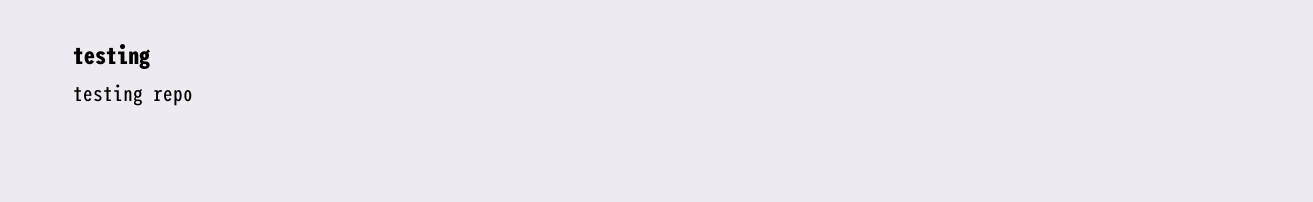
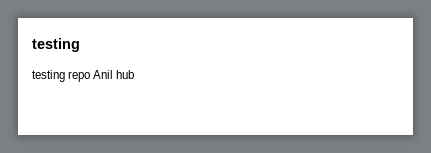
- testing repo
+ testing repo Anil hub

